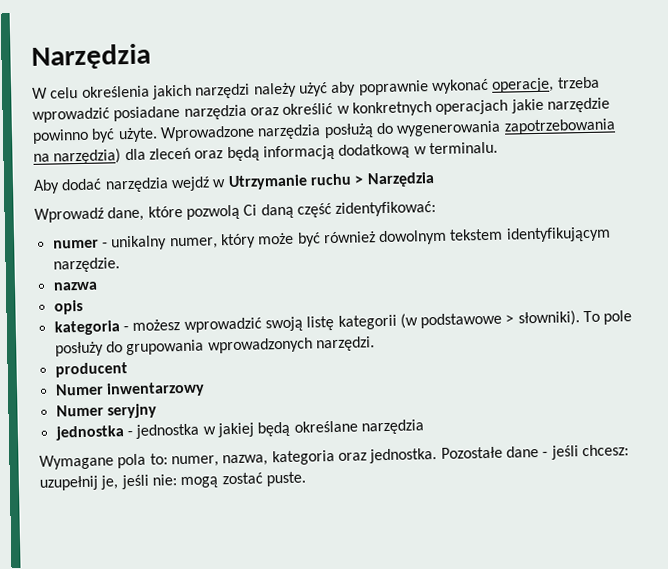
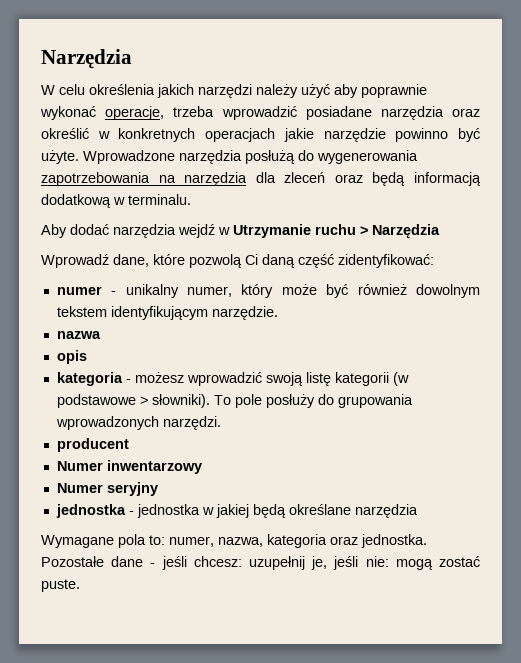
- Wprowadzone narzędzia posłużą do wygenerowania zapotrzebowania na narzędzia) dla zleceń oraz będą informacją dodatkową w terminalu.
+ Wprowadzone narzędzia posłużą do wygenerowania zapotrzebowania na narzędzia dla zleceń oraz będą informacją dodatkową w terminalu.

